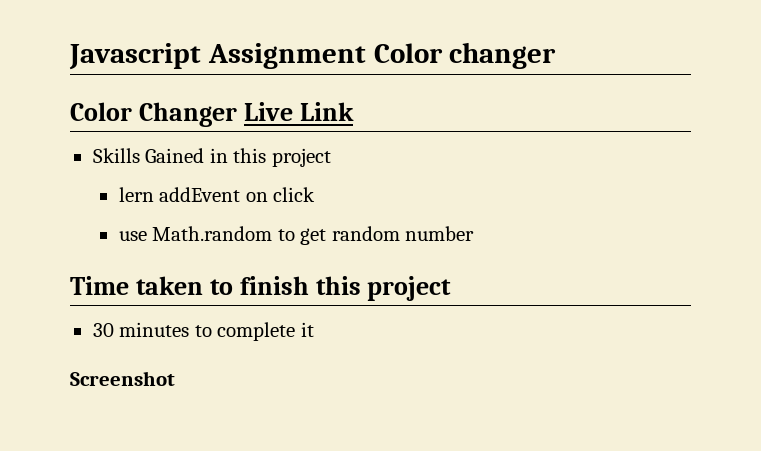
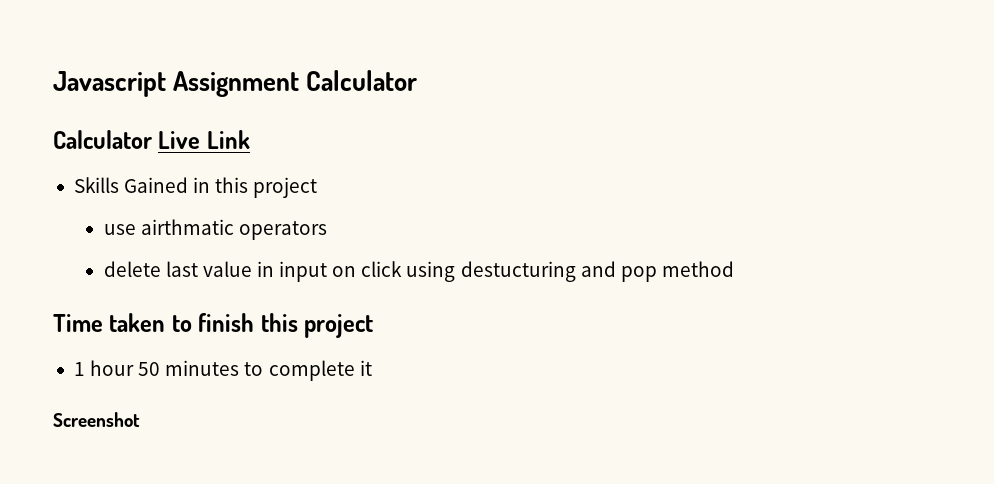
- Javascript Assignment Color changer
- Color Changer Live Link
+ Javascript Assignment Calculator
+ Calculator Live Link
- lern addEvent on click
- use Math.random to get random number
+ use airthmatic operators
+ delete last value in input on click using destucturing and pop method
- 30 minutes to complete it
+ 1 hour 50 minutes to complete it

